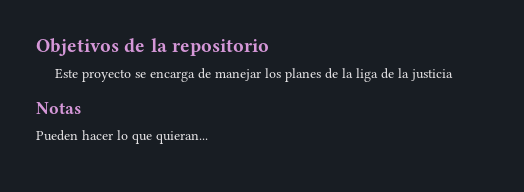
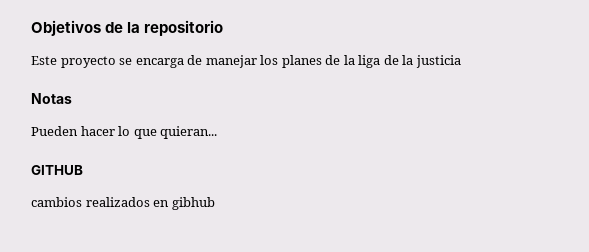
+ GITHUB
+ cambios realizados en gibhub

